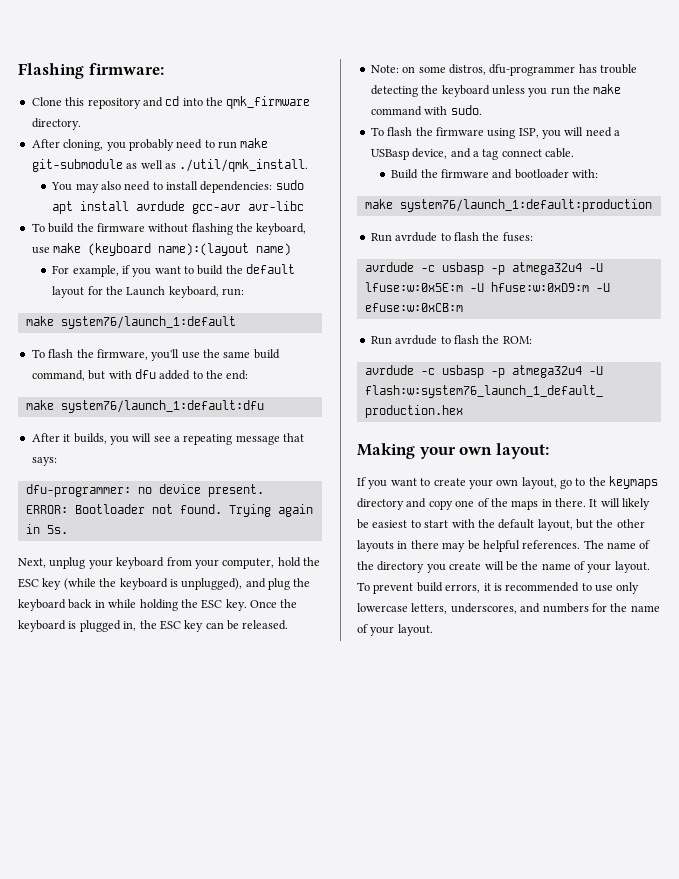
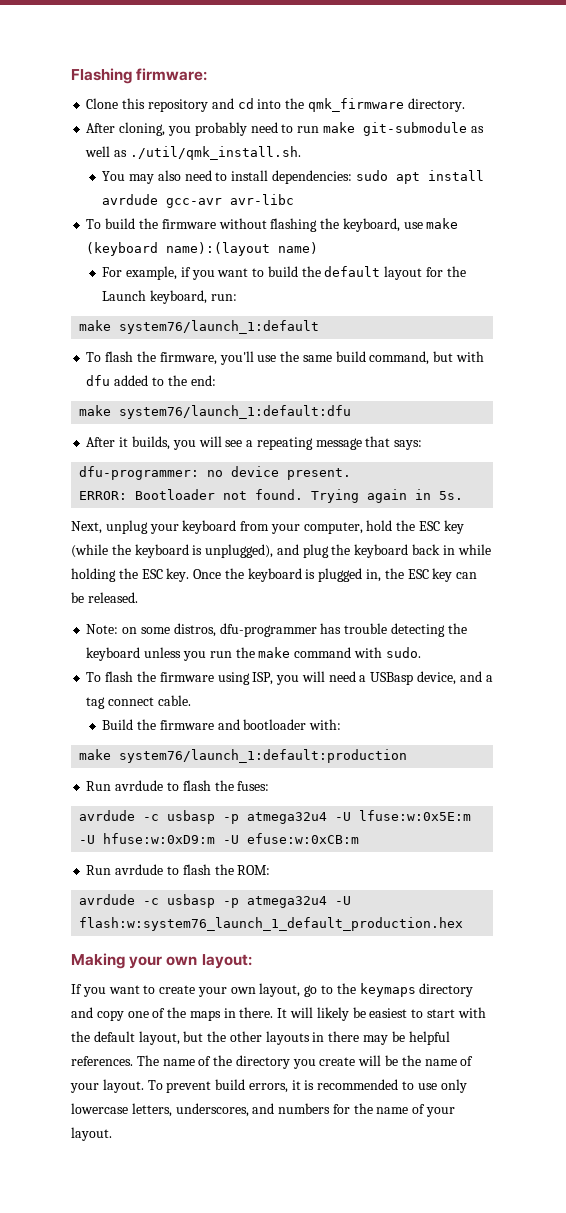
- After cloning, you probably need to run make git-submodule as well as ./util/qmk_install.
+ After cloning, you probably need to run make git-submodule as well as ./util/qmk_install.sh.

